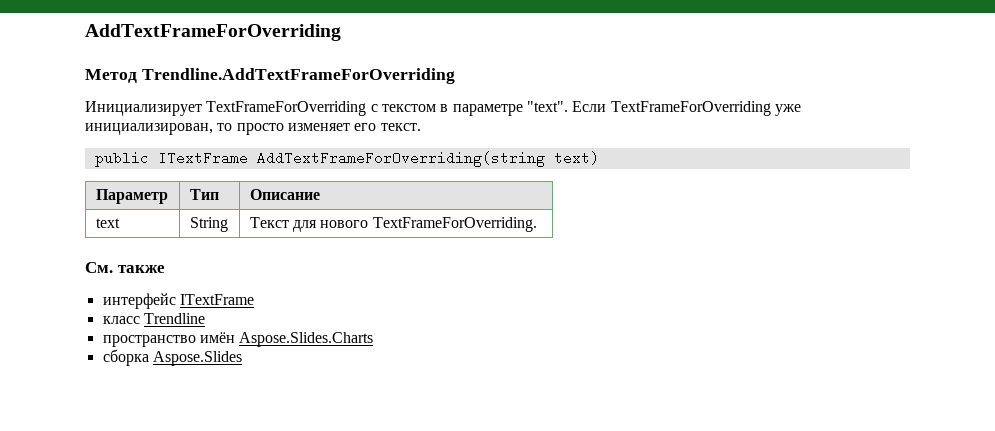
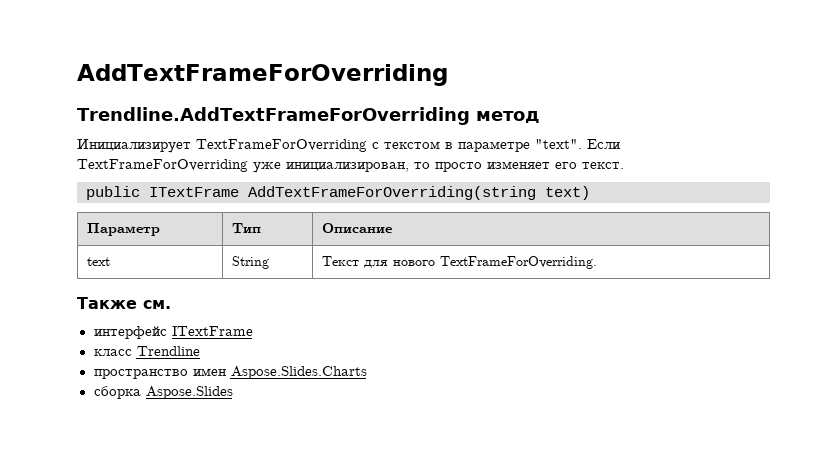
- Метод Trendline.AddTextFrameForOverriding
+ Trendline.AddTextFrameForOverriding метод
- См. также
+ Также см.
- пространство имён Aspose.Slides.Charts
+ пространство имен Aspose.Slides.Charts

